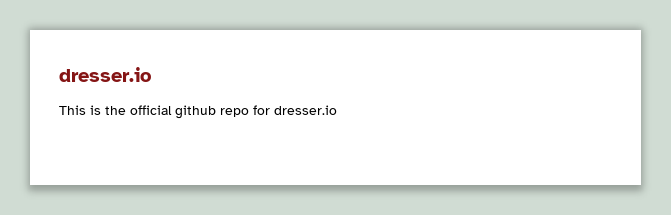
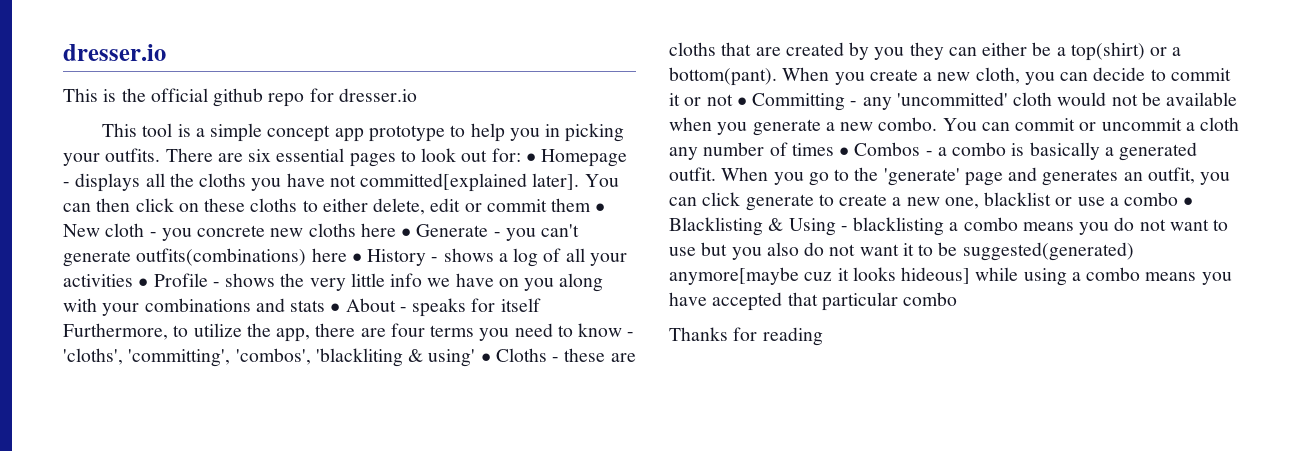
+ This tool is a simple concept app prototype to help you in picking your outfits. There are six essential pages to look out for: • Homepage - displays all the cloths you have not committed[explained later]. You can then click on these cloths to either delete, edit or commit them • New cloth - you concrete new cloths here • Generate - you can't generate outfits(combinations) here • History - shows a log of all your activities • Profile - shows the very little info we have on you along with your combinations and stats • About - speaks for itself Furthermore, to utilize the app, there are four terms you need to know - 'cloths', 'committing', 'combos', 'blackliting & using' • Cloths - these are cloths that are created by you they can either be a top(shirt) or a bottom(pant). When you create a new cloth, you can decide to commit it or not • Committing - any 'uncommitted' cloth would not be available when you generate a new combo. You can commit or uncommit a cloth any number of times • Combos - a combo is basically a generated outfit. When you go to the 'generate' page and generates an outfit, you can click generate to create a new one, blacklist or use a combo • Blacklisting & Using - blacklisting a combo means you do not want to use but you also do not want it to be suggested(generated) anymore[maybe cuz it looks hideous] while using a combo means you have accepted that particular combo
+ Thanks for reading

